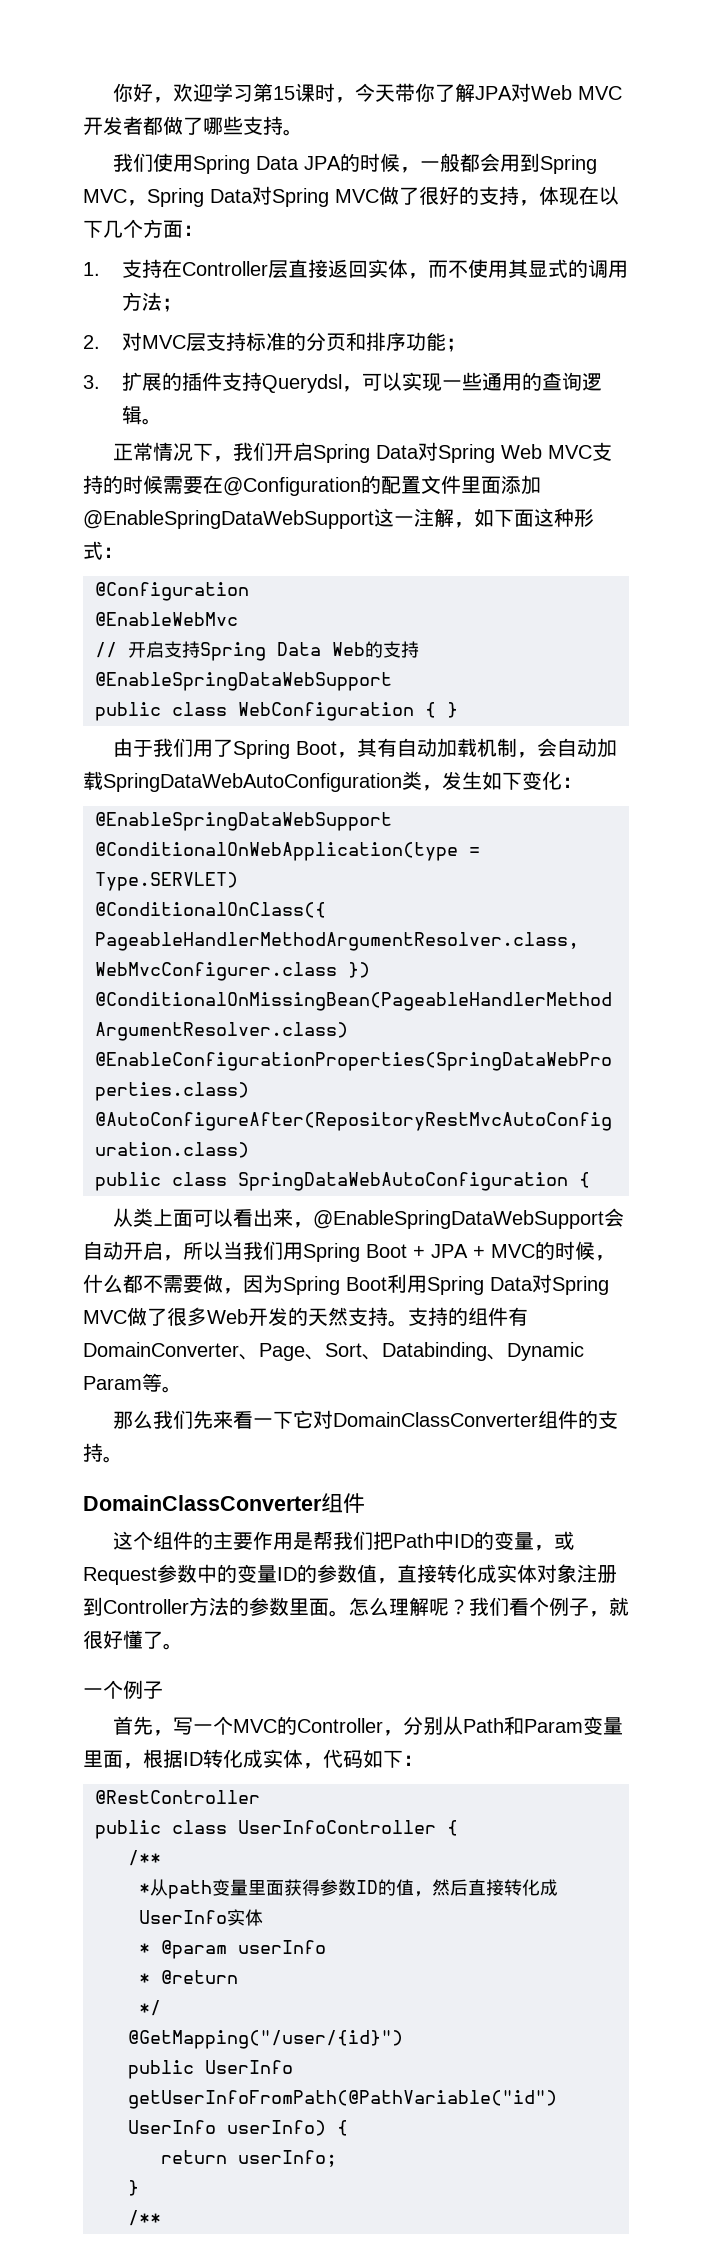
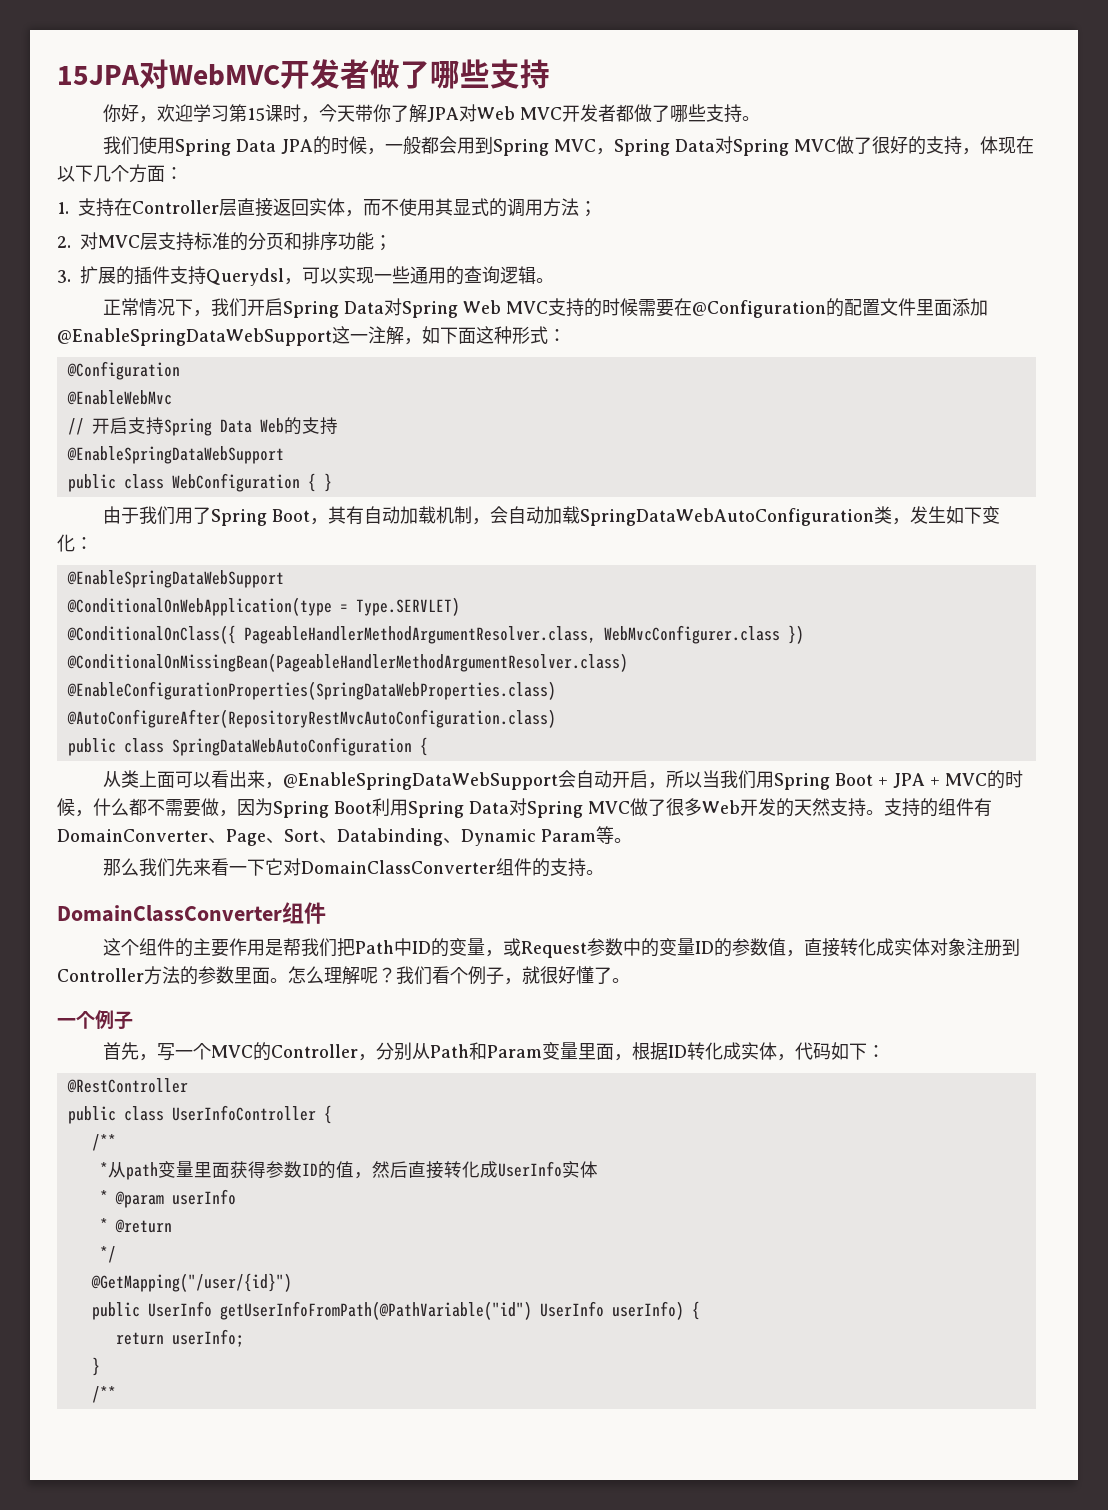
+ 15JPA对WebMVC开发者做了哪些支持

